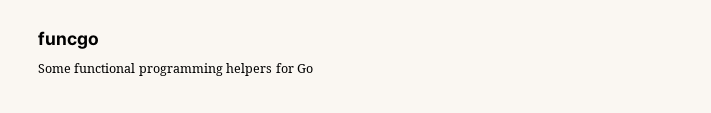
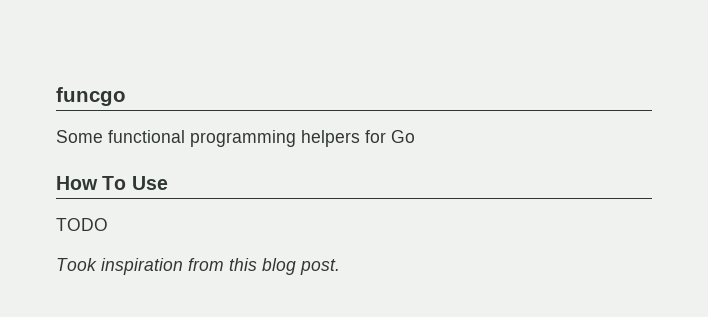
+ How To Use
+ TODO
+ Took inspiration from this blog post.

